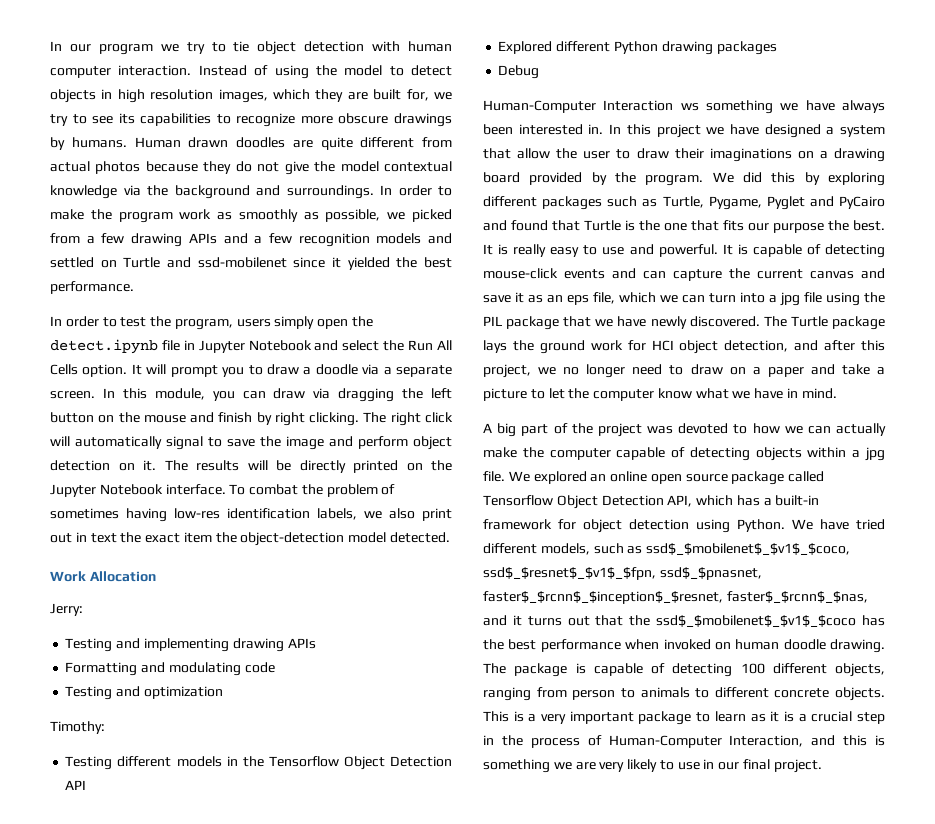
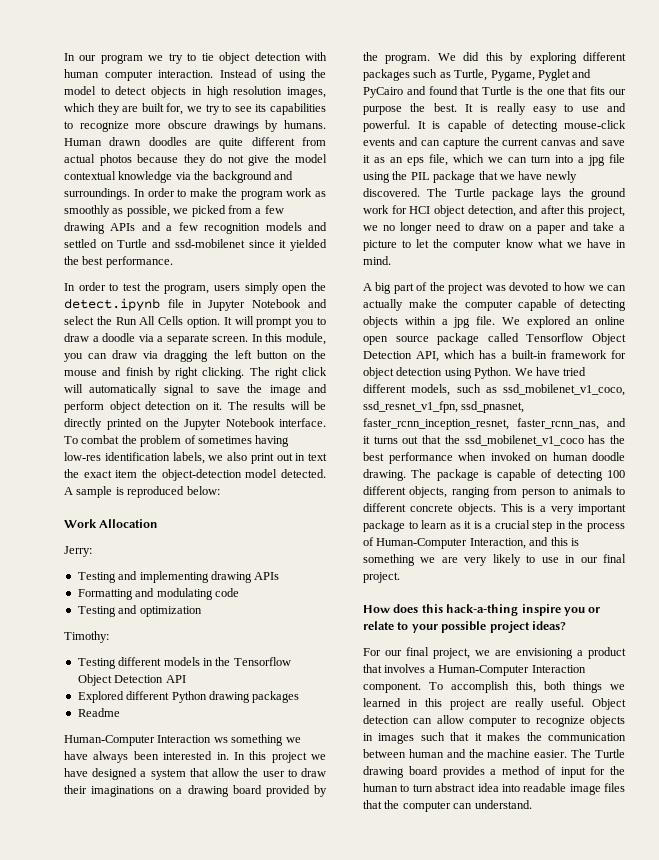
+ A sample is reproduced below:
- Debug
+ Readme
- We have tried different models, such as ssd$_$mobilenet$_$v1$_$coco, ssd$_$resnet$_$v1$_$fpn, ssd$_$pnasnet, faster$_$rcnn$_$inception$_$resnet, faster$_$rcnn$_$nas, and it turns out that the ssd$_$mobilenet$_$v1$_$coco has the best performance when invoked on human doodle drawing.
+ We have tried different models, such as ssd_mobilenet_v1_coco, ssd_resnet_v1_fpn, ssd_pnasnet, faster_rcnn_inception_resnet, faster_rcnn_nas, and it turns out that the ssd_mobilenet_v1_coco has the best performance when invoked on human doodle drawing.
+ How does this hack-a-thing inspire you or relate to your possible project ideas?
+ For our final project, we are envisioning a product that involves a Human-Computer Interaction component. To accomplish this, both things we learned in this project are really useful. Object detection can allow computer to recognize objects in images such that it makes the communication between human and the machine easier. The Turtle drawing board provides a method of input for the human to turn abstract idea into readable image files that the computer can understand.

